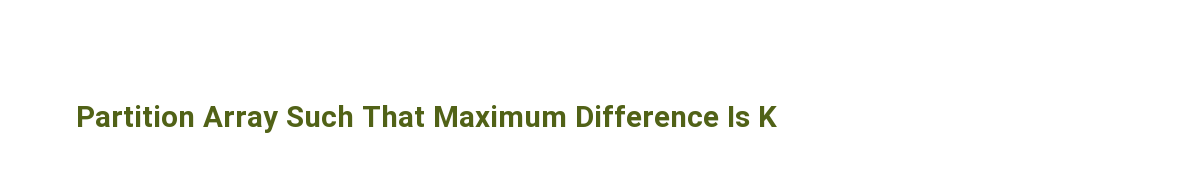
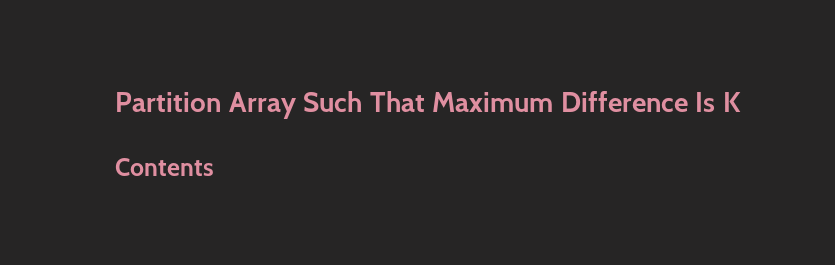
+ Contents

